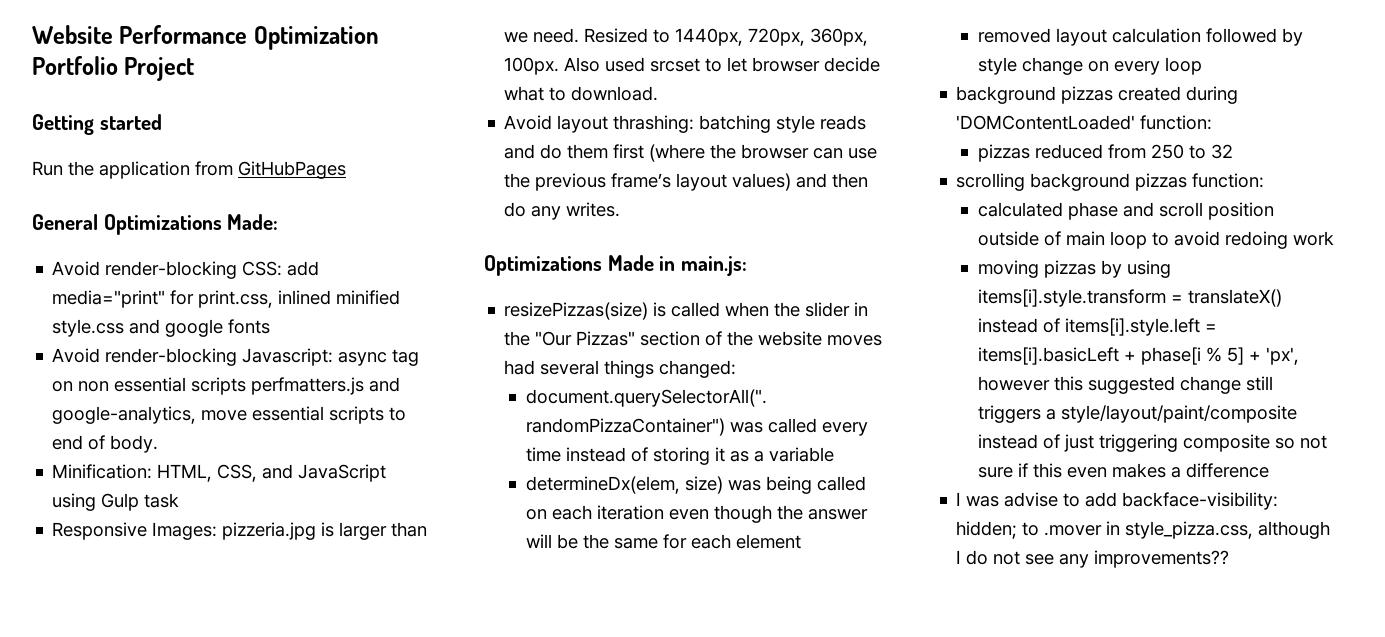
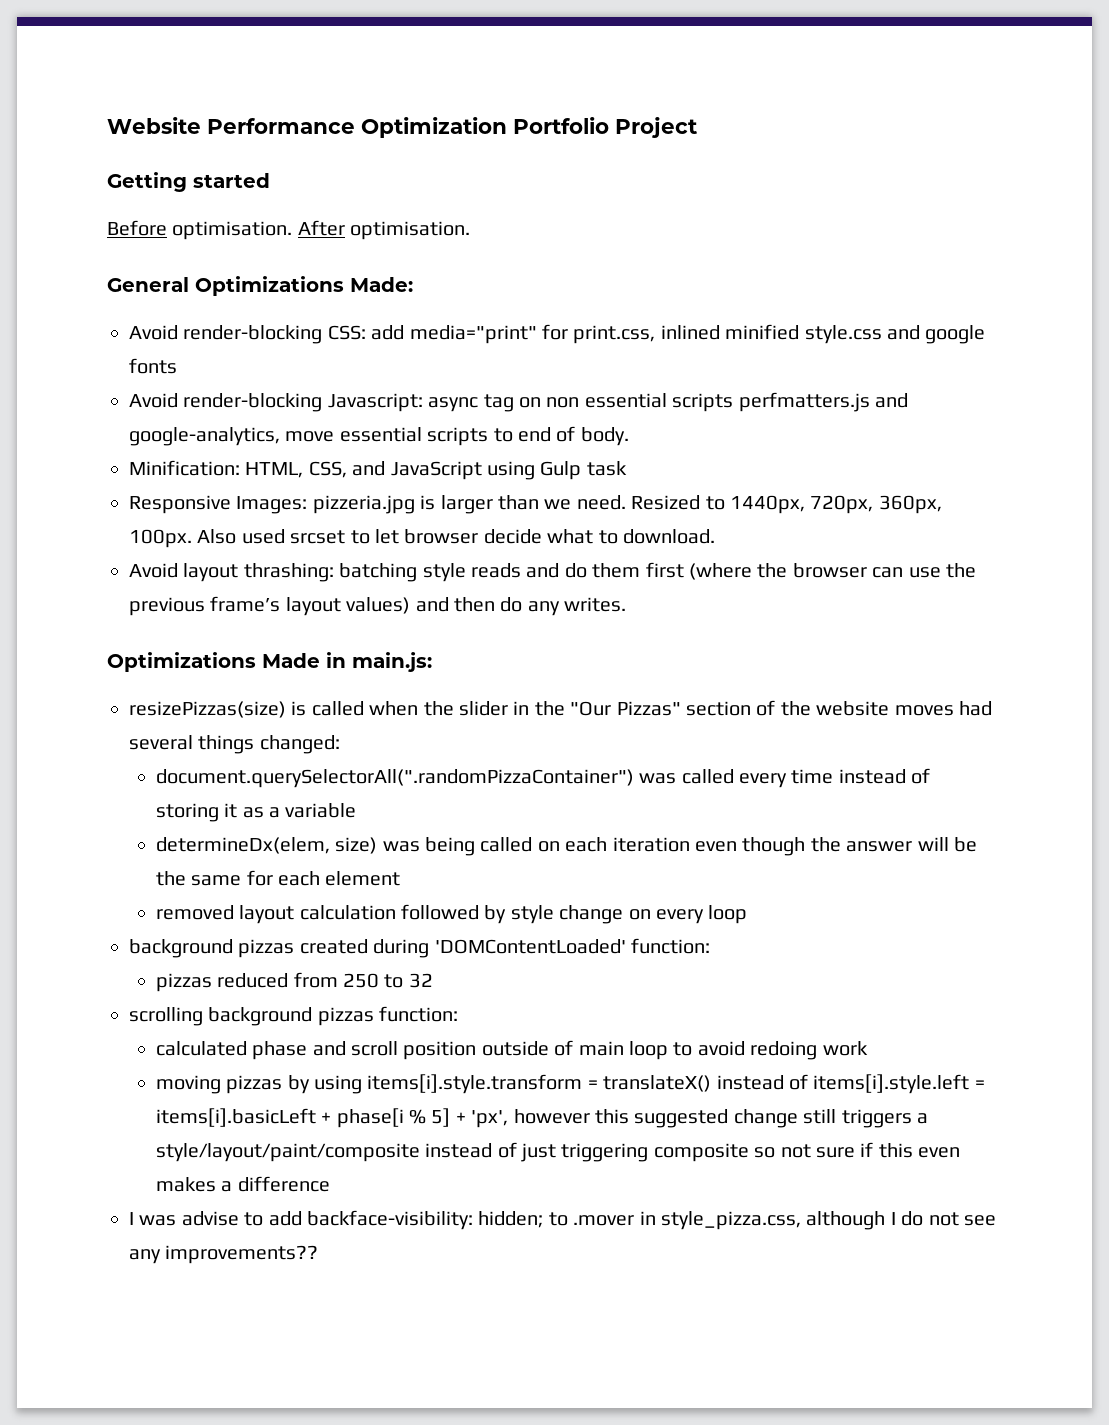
- Run the application from GitHubPages
+ Before optimisation. After optimisation.

